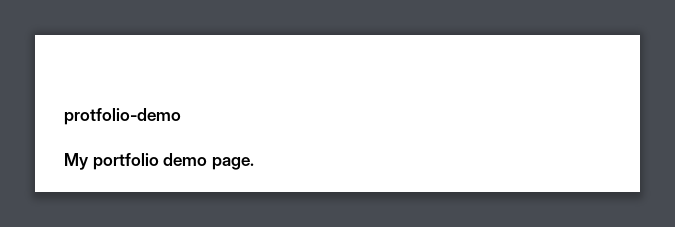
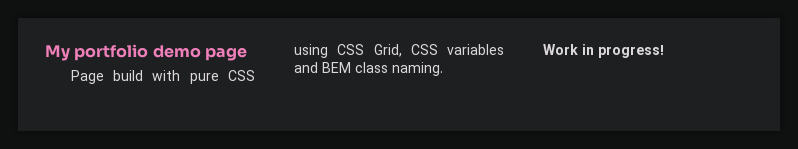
- protfolio-demo
- My portfolio demo page.
+ My portfolio demo page
+ Page build with pure CSS using CSS Grid, CSS variables and BEM class naming.
+ Work in progress!

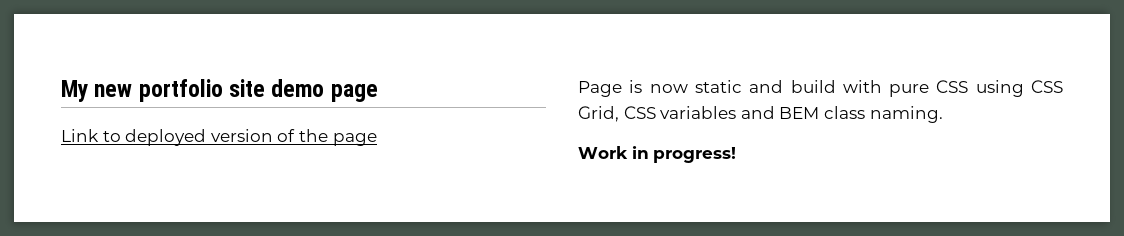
- My portfolio demo page
+ My new portfolio site demo page
- Page build with pure CSS using CSS Grid, CSS variables and BEM class naming.
+ Link to deployed version of the page
+ Page is now static and build with pure CSS using CSS Grid, CSS variables and BEM class naming.

